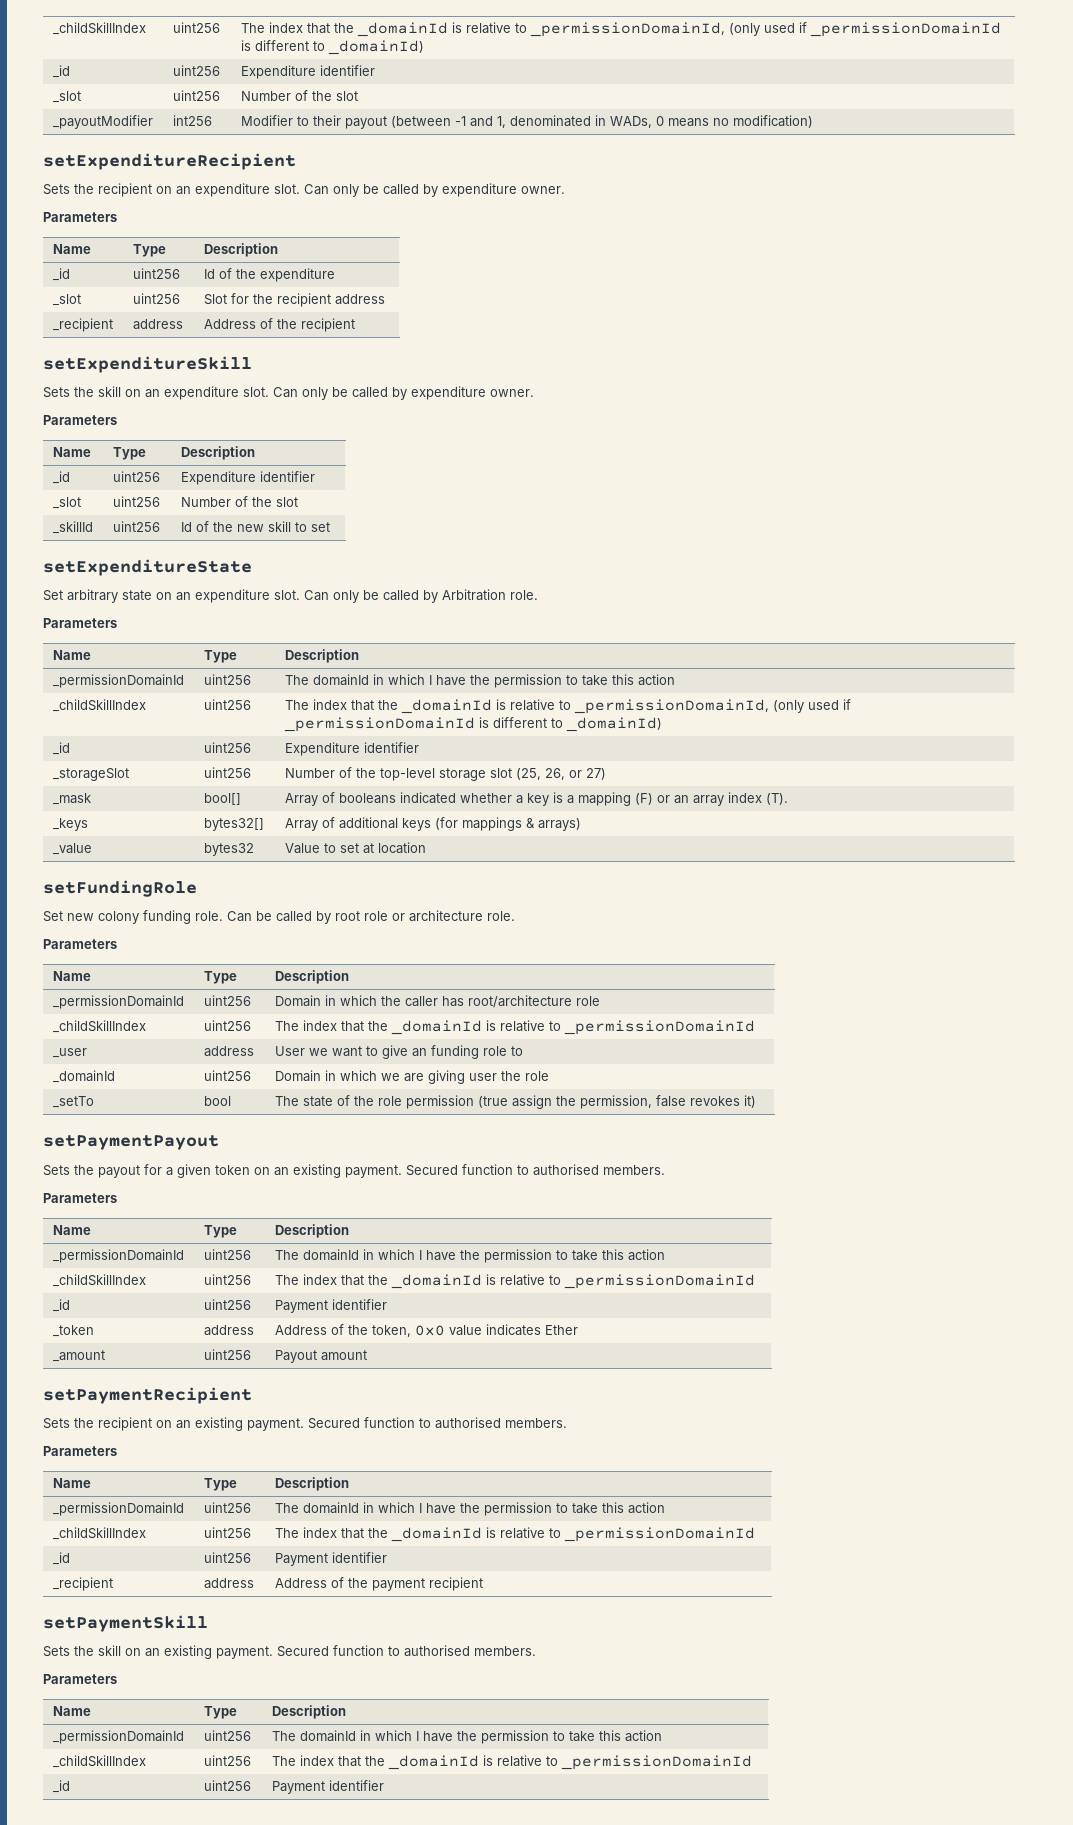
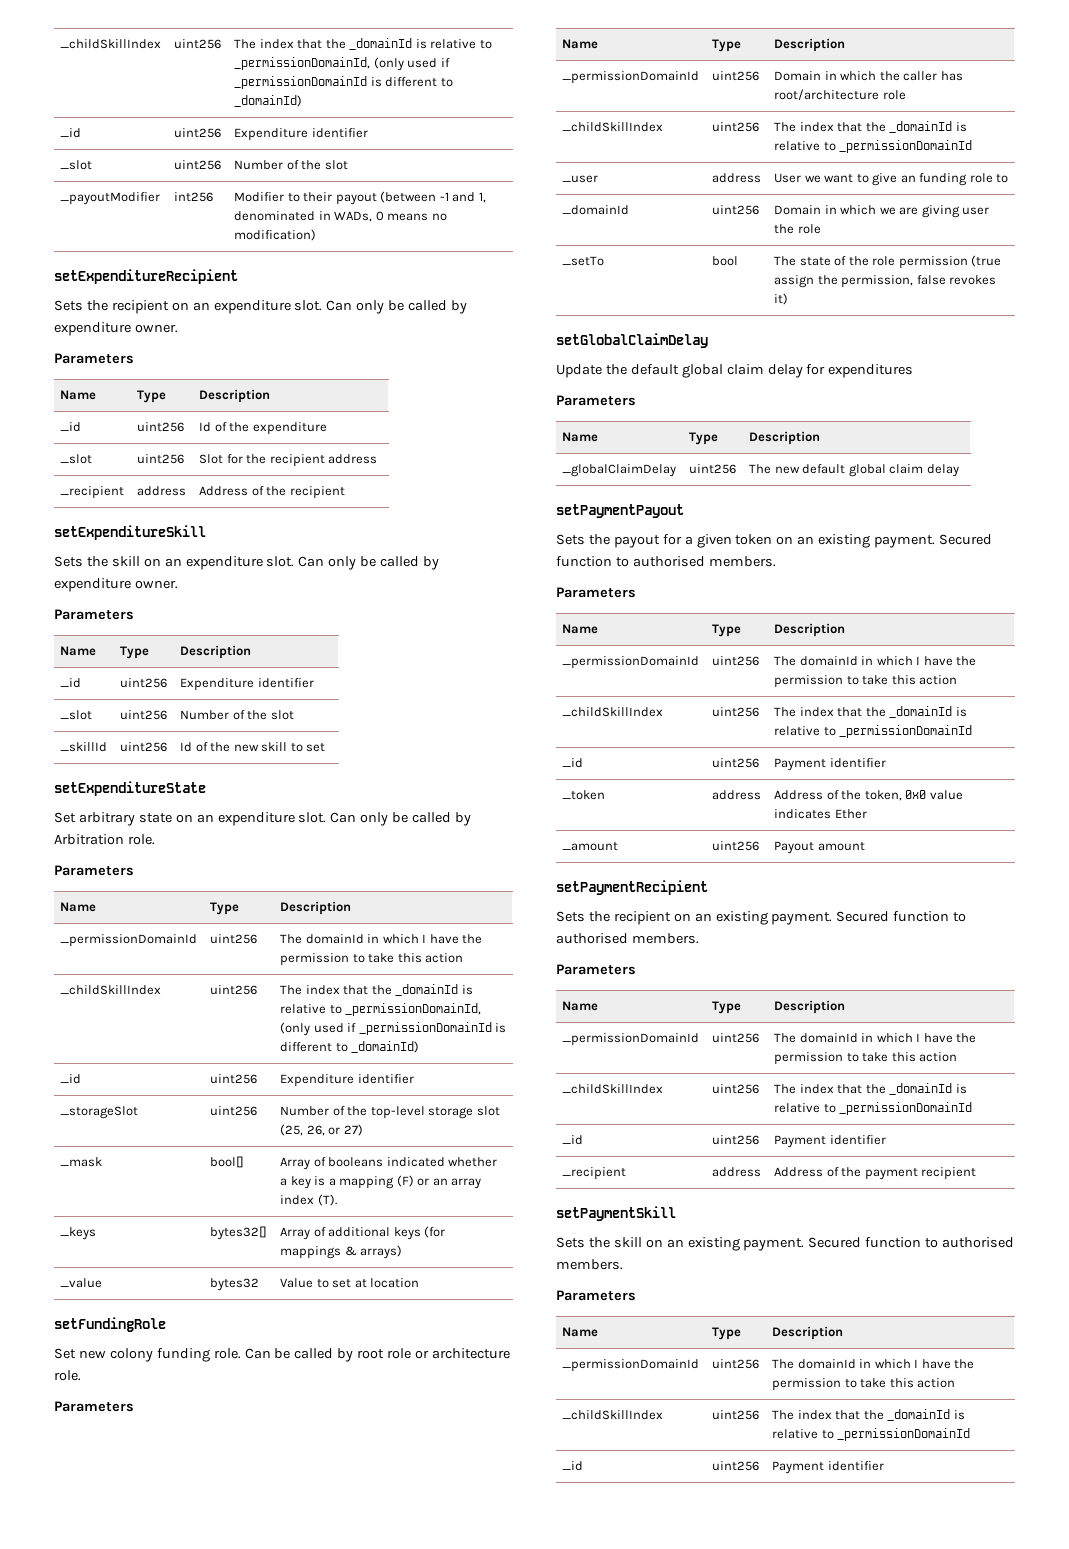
+ setGlobalClaimDelay
+ Update the default global claim delay for expenditures
+ Parameters
+ Name | Type | Description
+ _globalClaimDelay | uint256 | The new default global claim delay

